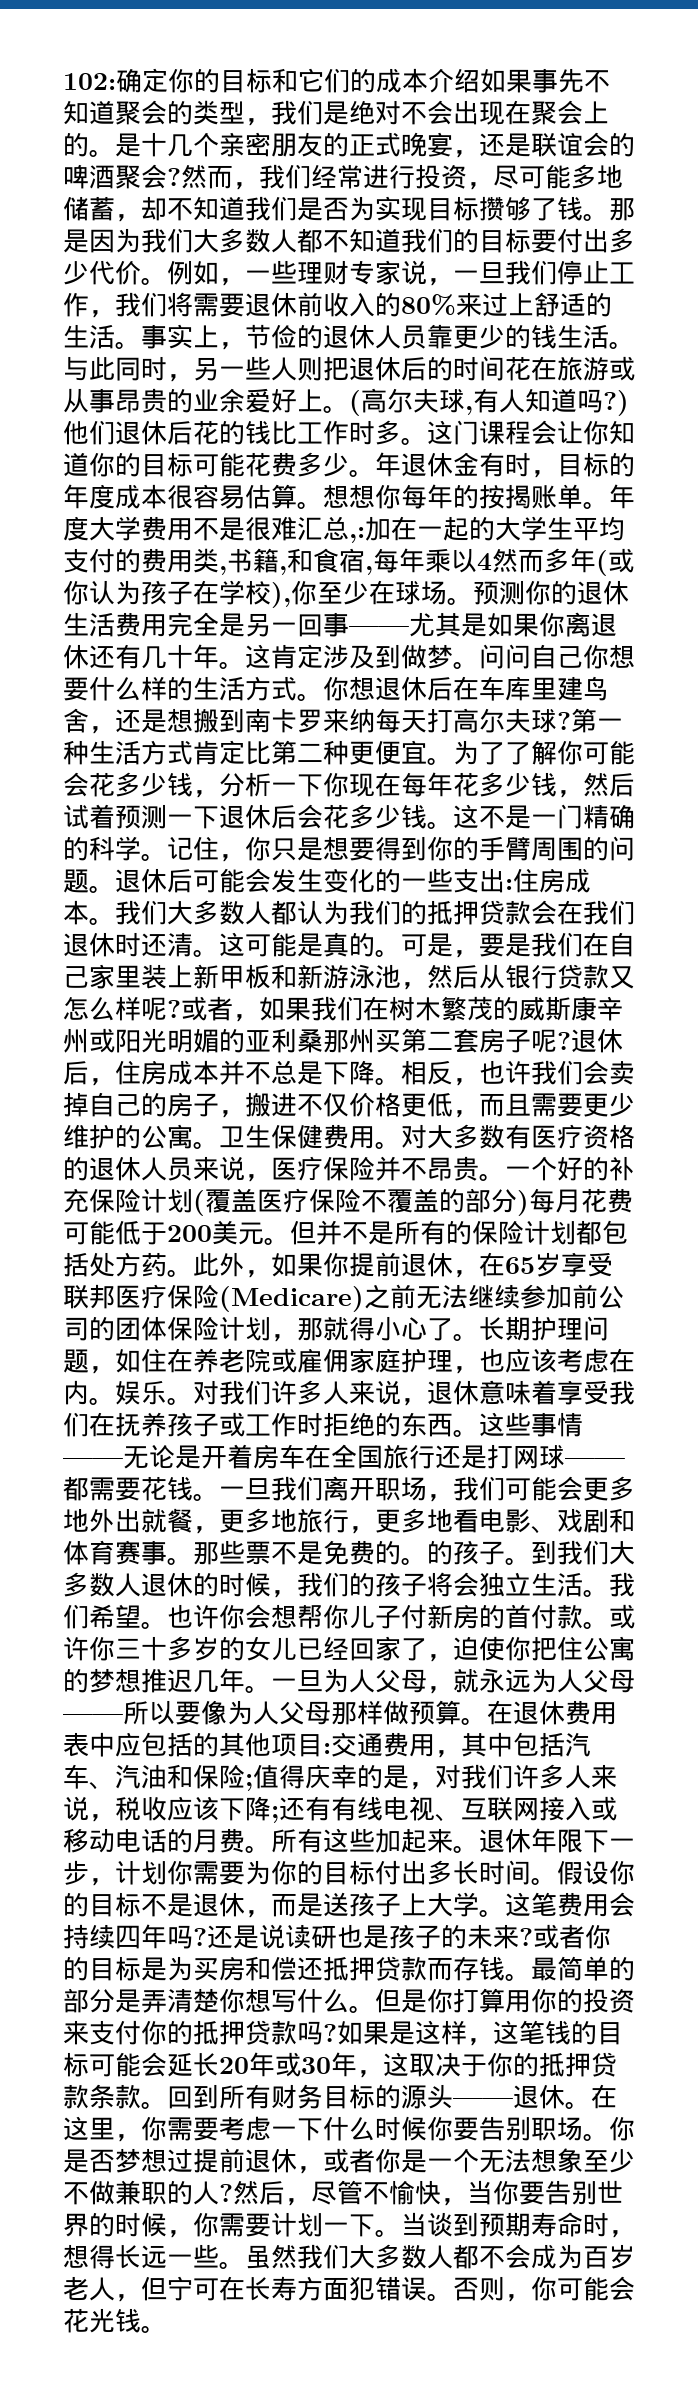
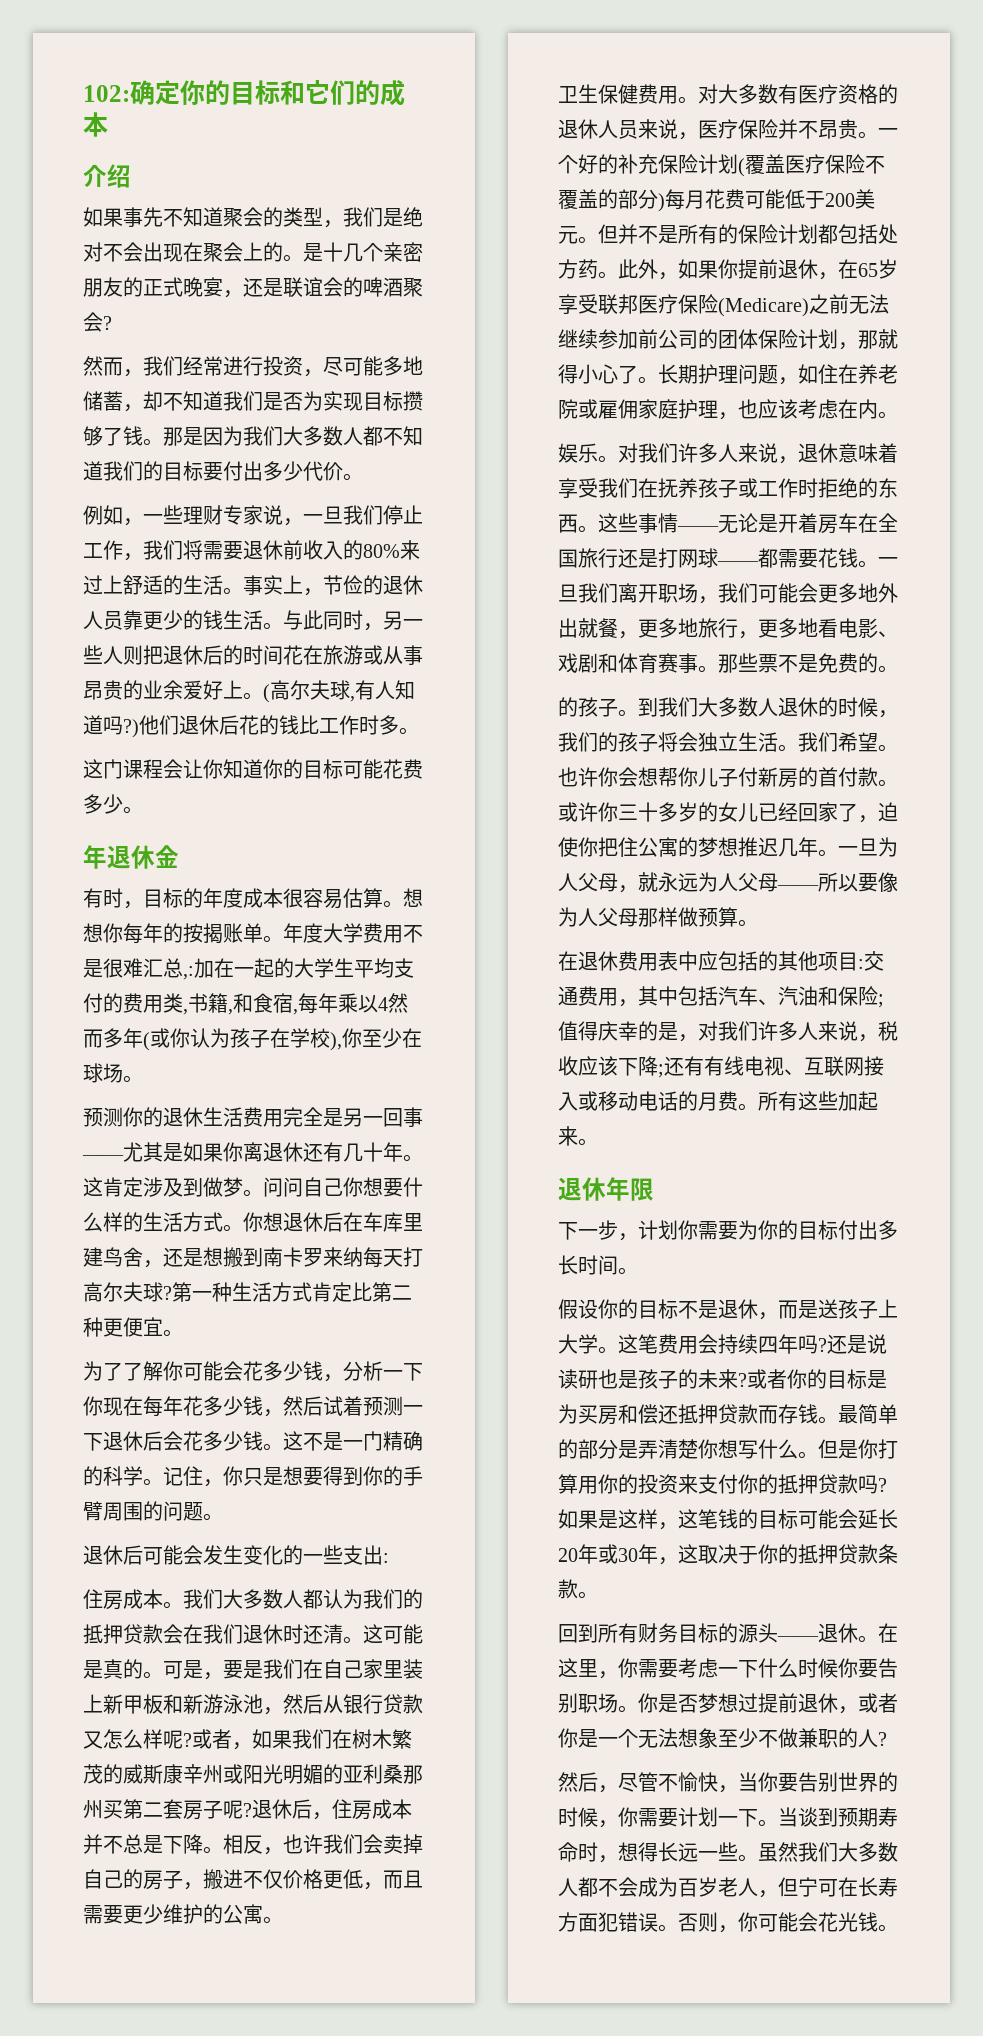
- 102:确定你的目标和它们的成本介绍如果事先不知道聚会的类型，我们是绝对不会出现在聚会上的。
+ 102:确定你的目标和它们的成本
+ 介绍
+ 如果事先不知道聚会的类型，我们是绝对不会出现在聚会上的。
- 是十几个亲密朋友的正式晚宴，还是联谊会的啤酒聚会?然而，我们经常进行投资，尽可能多地储蓄，却不知道我们是否为实现目标攒够了钱。
+ 是十几个亲密朋友的正式晚宴，还是联谊会的啤酒聚会?
+ 然而，我们经常进行投资，尽可能多地储蓄，却不知道我们是否为实现目标攒够了钱。
- 那是因为我们大多数人都不知道我们的目标要付出多少代价。例如，一些理财专家说，一旦我们停止工作，我们将需要退休前收入的80%来过上舒适的生活。
+ 那是因为我们大多数人都不知道我们的目标要付出多少代价。
+ 例如，一些理财专家说，一旦我们停止工作，我们将需要退休前收入的80%来过上舒适的生活。
- 他们退休后花的钱比工作时多。这门课程会让你知道你的目标可能花费多少。年退休金有时，目标的年度成本很容易估算。
+ 他们退休后花的钱比工作时多。
+ 这门课程会让你知道你的目标可能花费多少。
+ 年退休金
+ 有时，目标的年度成本很容易估算。
- 年度大学费用不是很难汇总,:加在一起的大学生平均支付的费用类,书籍,和食宿,每年乘以4然而多年(或你认为孩子在学校),你至少在球场。预测你的退休生活费用完全是另一回事——尤其是如果你离退休还有几十年。
+ 年度大学费用不是很难汇总,:加在一起的大学生平均支付的费用类,书籍,和食宿,每年乘以4然而多年(或你认为孩子在学校),你至少在球场。
+ 预测你的退休生活费用完全是另一回事——尤其是如果你离退休还有几十年。
- 第一种生活方式肯定比第二种更便宜。为了了解你可能会花多少钱，分析一下你现在每年花多少钱，然后试着预测一下退休后会花多少钱。
+ 第一种生活方式肯定比第二种更便宜。
+ 为了了解你可能会花多少钱，分析一下你现在每年花多少钱，然后试着预测一下退休后会花多少钱。
- 记住，你只是想要得到你的手臂周围的问题。退休后可能会发生变化的一些支出:住房成本。
+ 记住，你只是想要得到你的手臂周围的问题。
+ 退休后可能会发生变化的一些支出:
+ 住房成本。
- 相反，也许我们会卖掉自己的房子，搬进不仅价格更低，而且需要更少维护的公寓。卫生保健费用。
+ 相反，也许我们会卖掉自己的房子，搬进不仅价格更低，而且需要更少维护的公寓。
+ 卫生保健费用。
- 长期护理问题，如住在养老院或雇佣家庭护理，也应该考虑在内。娱乐。
+ 长期护理问题，如住在养老院或雇佣家庭护理，也应该考虑在内。
+ 娱乐。
- 那些票不是免费的。的孩子。
+ 那些票不是免费的。
+ 的孩子。
- 一旦为人父母，就永远为人父母——所以要像为人父母那样做预算。在退休费用表中应包括的其他项目:交通费用，其中包括汽车、汽油和保险;值得庆幸的是，对我们许多人来说，税收应该下降;还有有线电视、互联网接入或移动电话的月费。
+ 一旦为人父母，就永远为人父母——所以要像为人父母那样做预算。
+ 在退休费用表中应包括的其他项目:交通费用，其中包括汽车、汽油和保险;值得庆幸的是，对我们许多人来说，税收应该下降;还有有线电视、互联网接入或移动电话的月费。
- 所有这些加起来。退休年限下一步，计划你需要为你的目标付出多长时间。假设你的目标不是退休，而是送孩子上大学。
+ 所有这些加起来。
+ 退休年限
+ 下一步，计划你需要为你的目标付出多长时间。
+ 假设你的目标不是退休，而是送孩子上大学。
- 如果是这样，这笔钱的目标可能会延长20年或30年，这取决于你的抵押贷款条款。回到所有财务目标的源头——退休。
+ 如果是这样，这笔钱的目标可能会延长20年或30年，这取决于你的抵押贷款条款。
+ 回到所有财务目标的源头——退休。
- 你是否梦想过提前退休，或者你是一个无法想象至少不做兼职的人?然后，尽管不愉快，当你要告别世界的时候，你需要计划一下。
+ 你是否梦想过提前退休，或者你是一个无法想象至少不做兼职的人?
+ 然后，尽管不愉快，当你要告别世界的时候，你需要计划一下。

